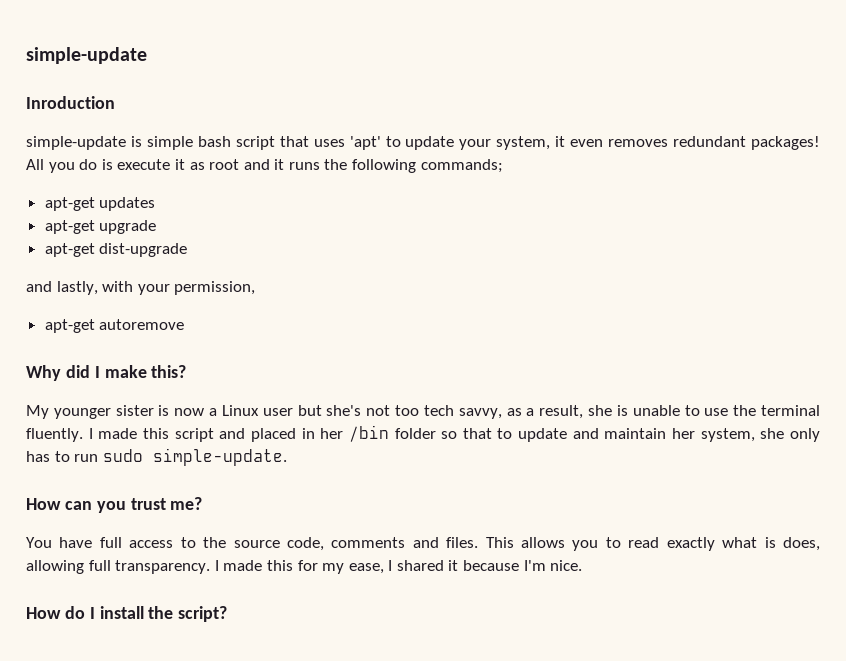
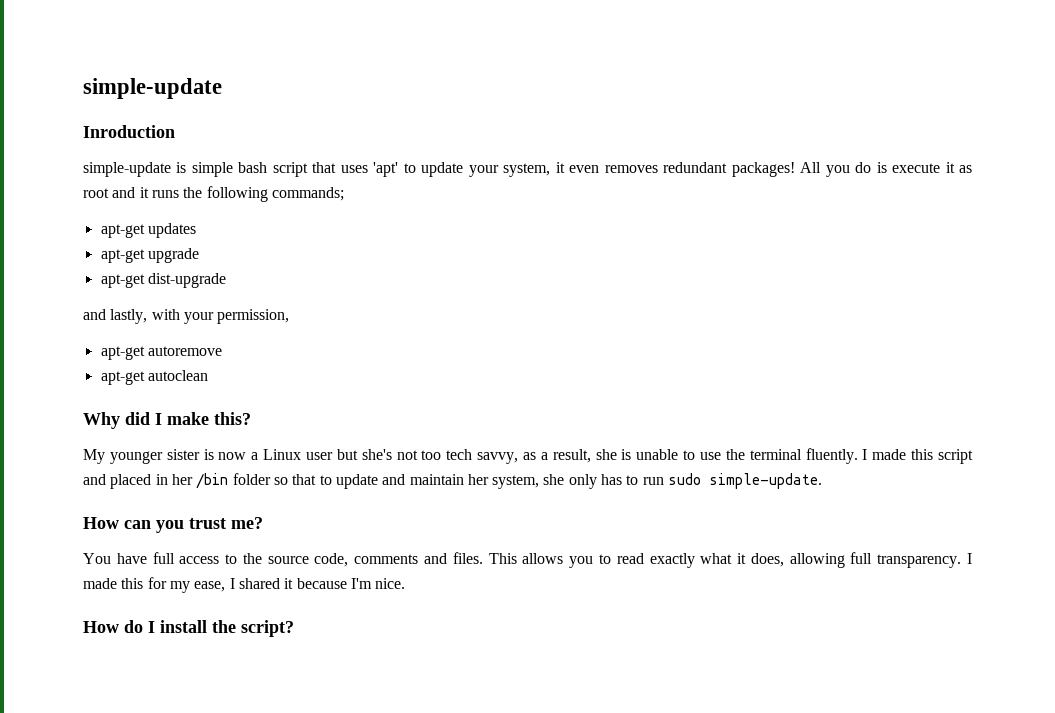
+ apt-get autoclean
- This allows you to read exactly what is does, allowing full transparency.
+ This allows you to read exactly what it does, allowing full transparency.

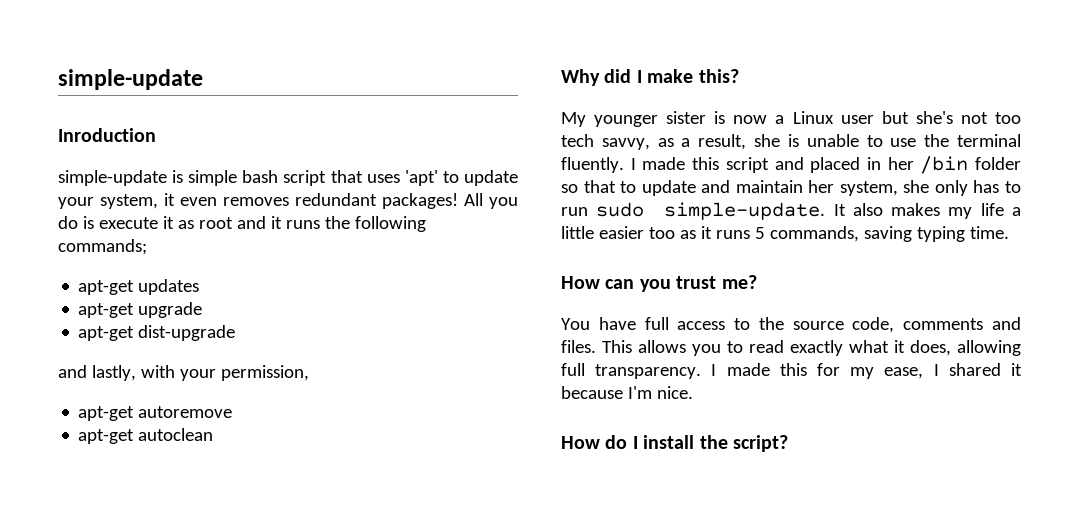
+ It also makes my life a little easier too as it runs 5 commands, saving typing time.

